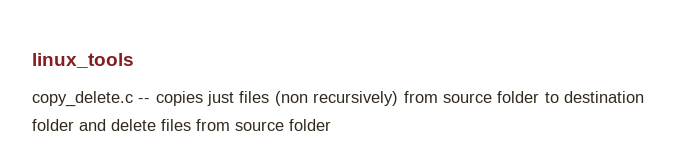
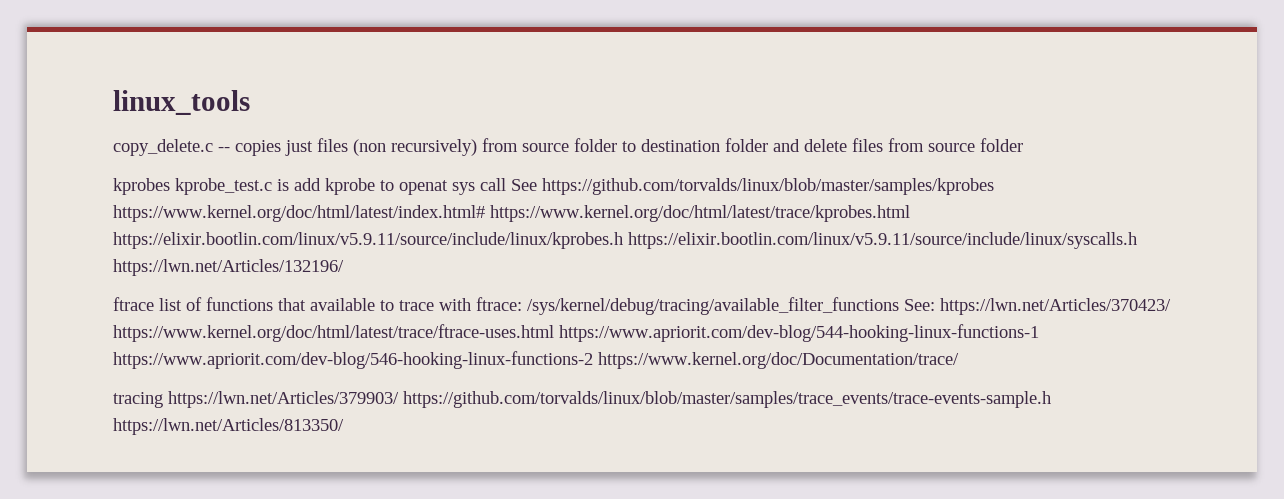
+ kprobes kprobe_test.c is add kprobe to openat sys call See https://github.com/torvalds/linux/blob/master/samples/kprobes https://www.kernel.org/doc/html/latest/index.html# https://www.kernel.org/doc/html/latest/trace/kprobes.html https://elixir.bootlin.com/linux/v5.9.11/source/include/linux/kprobes.h https://elixir.bootlin.com/linux/v5.9.11/source/include/linux/syscalls.h https://lwn.net/Articles/132196/
+ ftrace list of functions that available to trace with ftrace: /sys/kernel/debug/tracing/available_filter_functions See: https://lwn.net/Articles/370423/ https://www.kernel.org/doc/html/latest/trace/ftrace-uses.html https://www.apriorit.com/dev-blog/544-hooking-linux-functions-1 https://www.apriorit.com/dev-blog/546-hooking-linux-functions-2 https://www.kernel.org/doc/Documentation/trace/
+ tracing https://lwn.net/Articles/379903/ https://github.com/torvalds/linux/blob/master/samples/trace_events/trace-events-sample.h https://lwn.net/Articles/813350/

